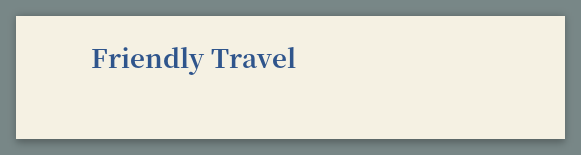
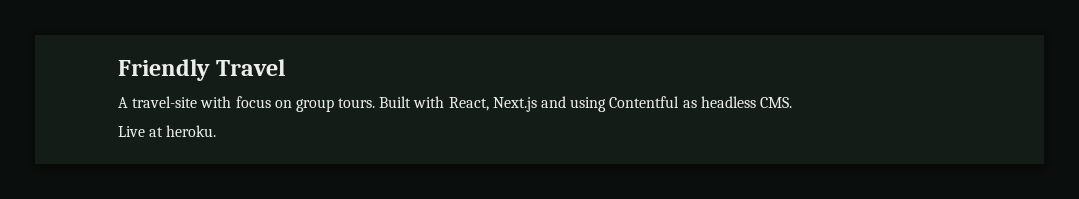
+ A travel-site with focus on group tours. Built with React, Next.js and using Contentful as headless CMS.
+ Live at heroku.

